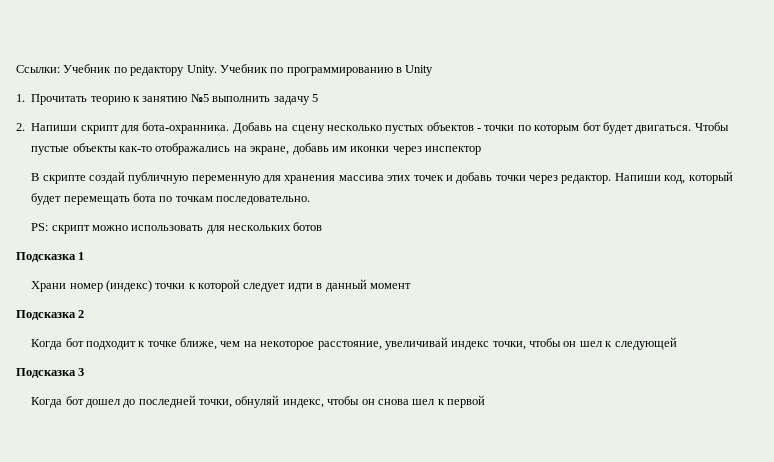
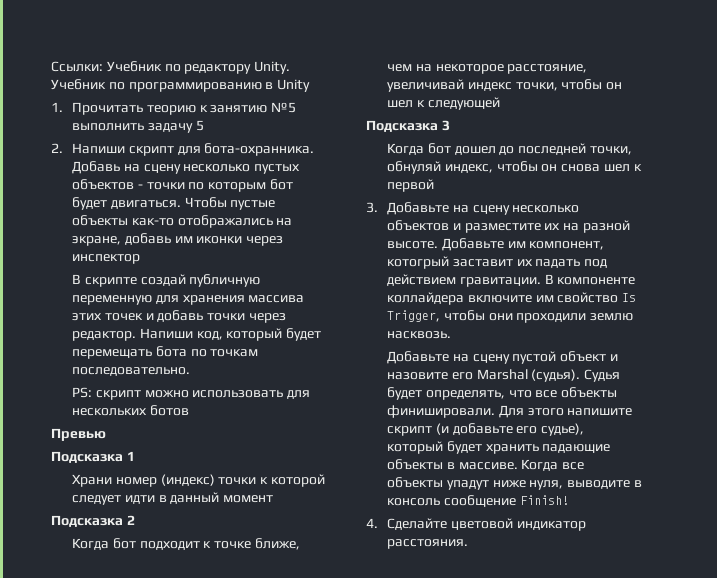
+ Превью
+ 3. Добавьте на сцену несколько объектов и разместите их на разной высоте. Добавьте им компонент, котогрый заставит их падать под действием гравитации. В компоненте коллайдера включите им свойство Is Trigger, чтобы они проходили землю насквозь.
+ Добавьте на сцену пустой объект и назовите его Marshal (судья). Судья будет определять, что все объекты финишировали. Для этого напишите скрипт (и добавьте его судье), который будет хранить падающие объекты в массиве. Когда все объекты упадут ниже нуля, выводите в консоль сообщение Finish!
+ 4. Сделайте цветовой индикатор расстояния.

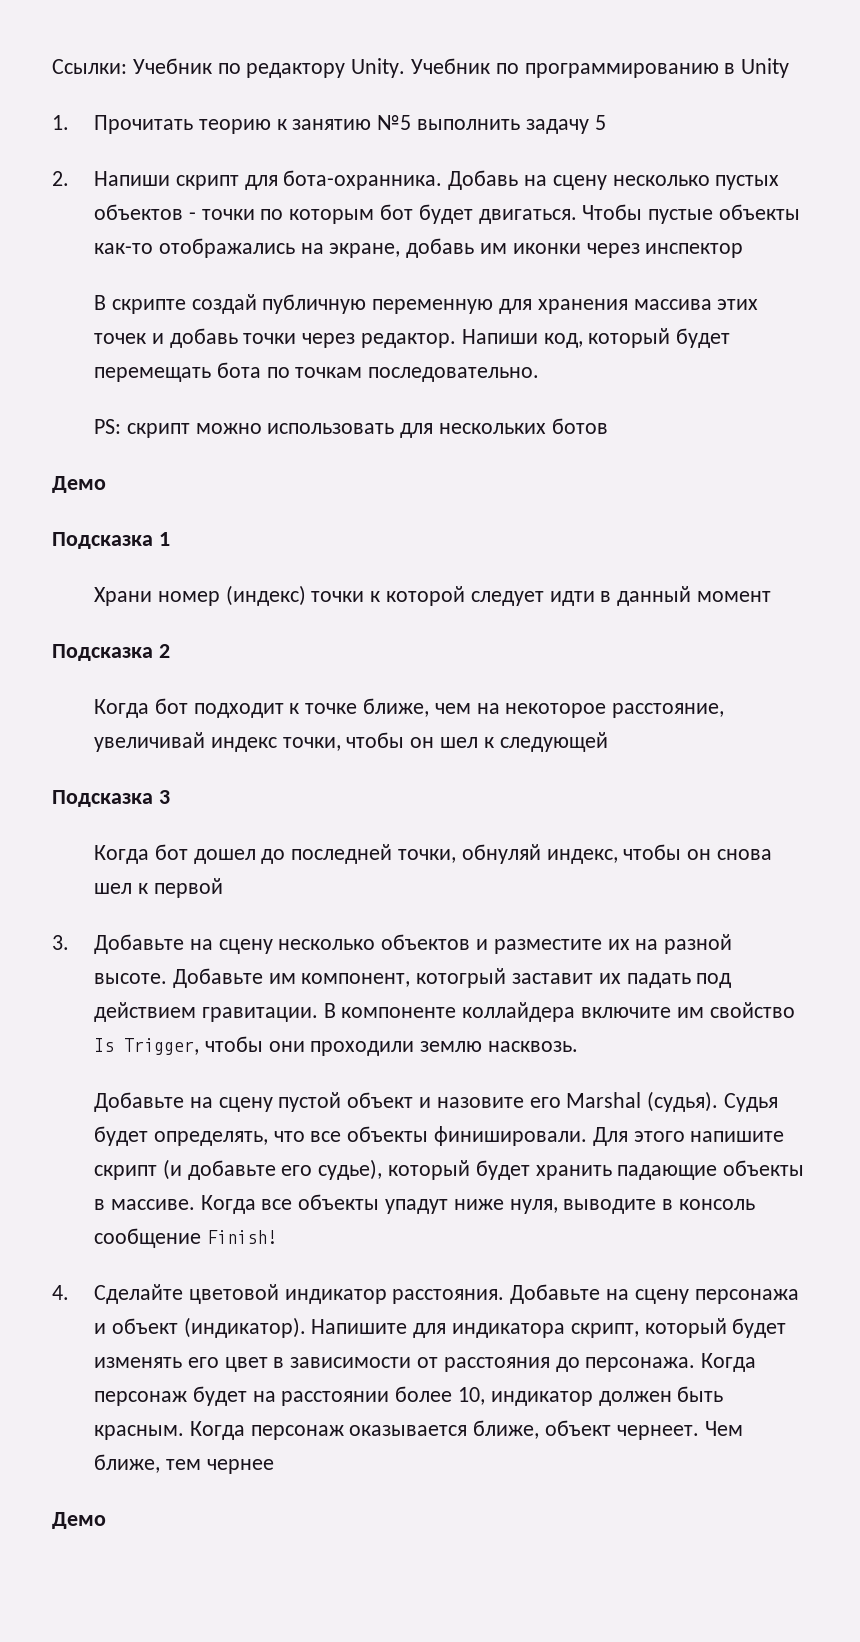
  PS: скрипт можно использовать для нескольких ботов
- Превью
+ Демо
+ Добавьте на сцену персонажа и объект (индикатор). Напишите для индикатора скрипт, который будет изменять его цвет в зависимости от расстояния до персонажа. Когда персонаж будет на расстоянии более 10, индикатор должен быть красным. Когда персонаж оказывается ближе, объект чернеет. Чем ближе, тем чернее
+ Демо

